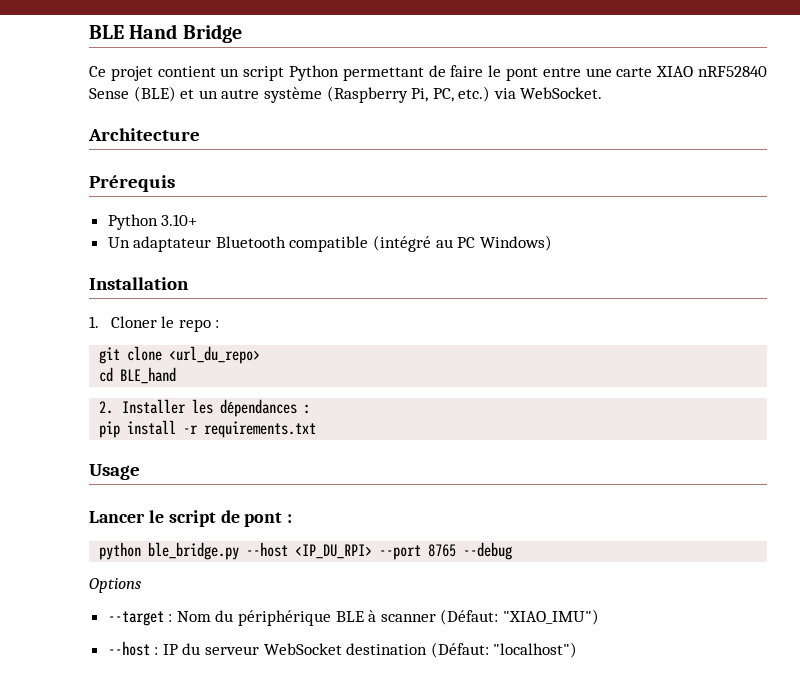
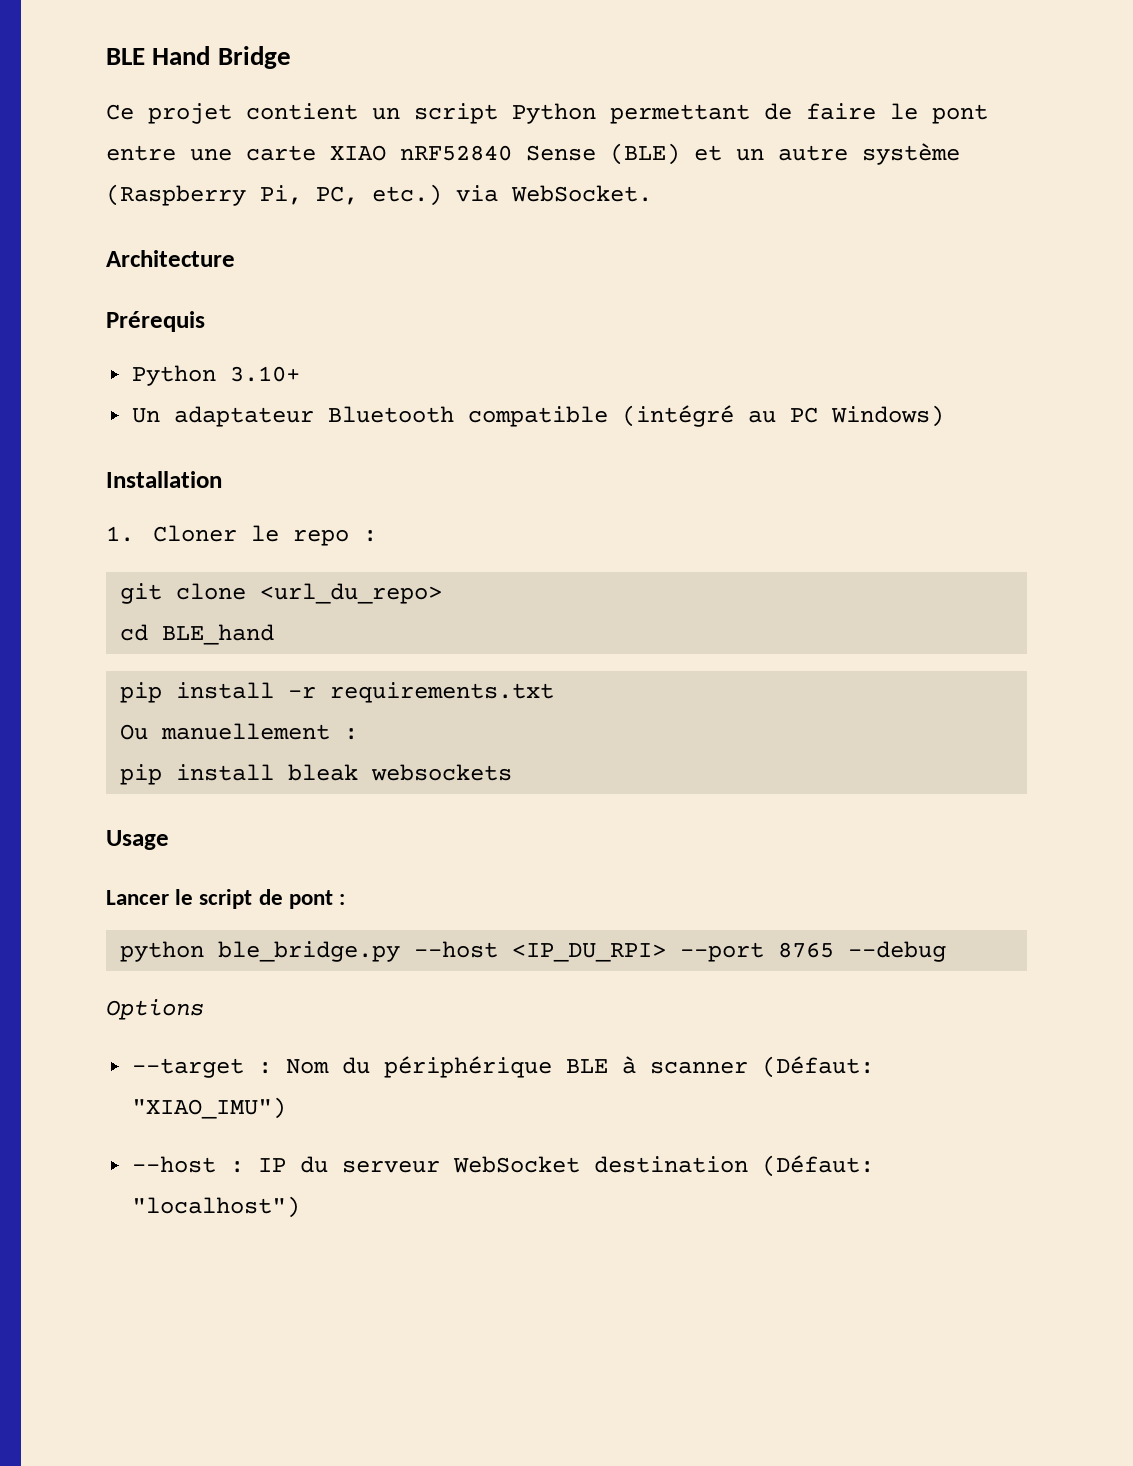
- 2. Installer les dépendances :
+ pip install -r requirements.txt
+ Ou manuellement :
- pip install -r requirements.txt
+ pip install bleak websockets

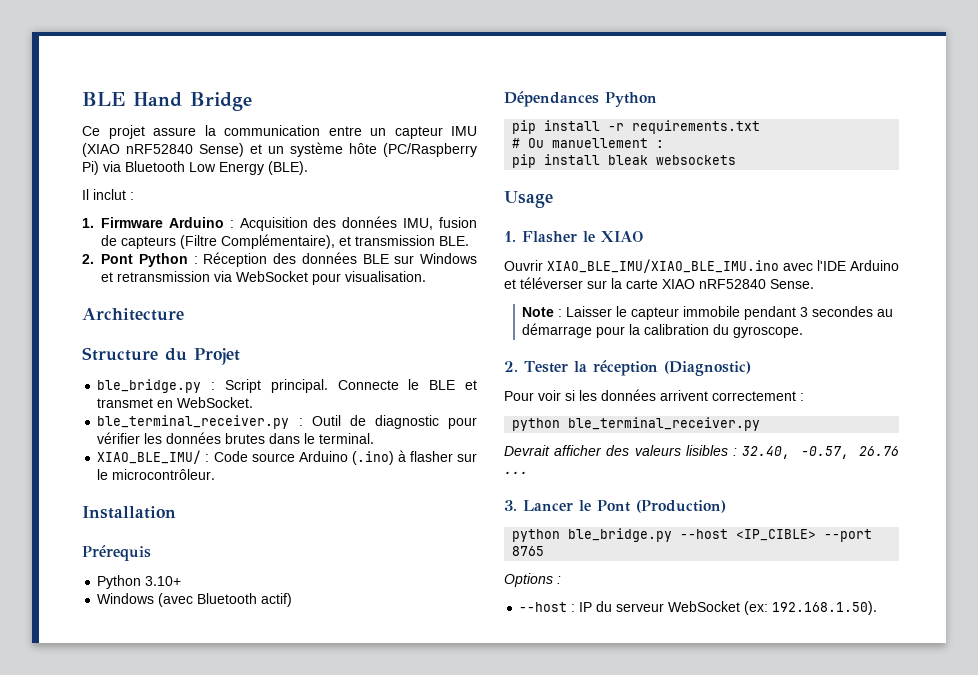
- Ce projet contient un script Python permettant de faire le pont entre une carte XIAO nRF52840 Sense (BLE) et un autre système (Raspberry Pi, PC, etc.) via WebSocket.
+ Ce projet assure la communication entre un capteur IMU (XIAO nRF52840 Sense) et un système hôte (PC/Raspberry Pi) via Bluetooth Low Energy (BLE).
+ Il inclut :
+ 1. Firmware Arduino : Acquisition des données IMU, fusion de capteurs (Filtre Complémentaire), et transmission BLE.
+ 2. Pont Python : Réception des données BLE sur Windows et retransmission via WebSocket pour visualisation.
  Architecture
+ Structure du Projet
+ ble_bridge.py : Script principal. Connecte le BLE et transmet en WebSocket.
+ ble_terminal_receiver.py : Outil de diagnostic pour vérifier les données brutes dans le terminal.
+ XIAO_BLE_IMU/ : Code source Arduino (.ino) à flasher sur le microcontrôleur.
+ Installation
  Prérequis
  Python 3.10+
- Un adaptateur Bluetooth compatible (intégré au PC Windows)
- Installation
- 1. Cloner le repo :
- git clone <url_du_repo>
- cd BLE_hand
+ Windows (avec Bluetooth actif)
+ Dépendances Python
- Ou manuellement :
+ # Ou manuellement :
- Lancer le script de pont :
+ 1. Flasher le XIAO
+ Ouvrir XIAO_BLE_IMU/XIAO_BLE_IMU.ino avec l'IDE Arduino et téléverser sur la carte XIAO nRF52840 Sense.
+ Note : Laisser le capteur immobile pendant 3 secondes au démarrage pour la calibration du gyroscope.
+ 2. Tester la réception (Diagnostic)
+ Pour voir si les données arrivent correctement :
+ python ble_terminal_receiver.py
+ Devrait afficher des valeurs lisibles : 32.40, -0.57, 26.76 ...
+ 3. Lancer le Pont (Production)
- python ble_bridge.py --host <IP_DU_RPI> --port 8765 --debug
+ python ble_bridge.py --host <IP_CIBLE> --port 8765
- Options
- --target : Nom du périphérique BLE à scanner (Défaut: "XIAO_IMU")
+ Options :
- --host : IP du serveur WebSocket destination (Défaut: "localhost")
+ --host : IP du serveur WebSocket (ex: 192.168.1.50).

